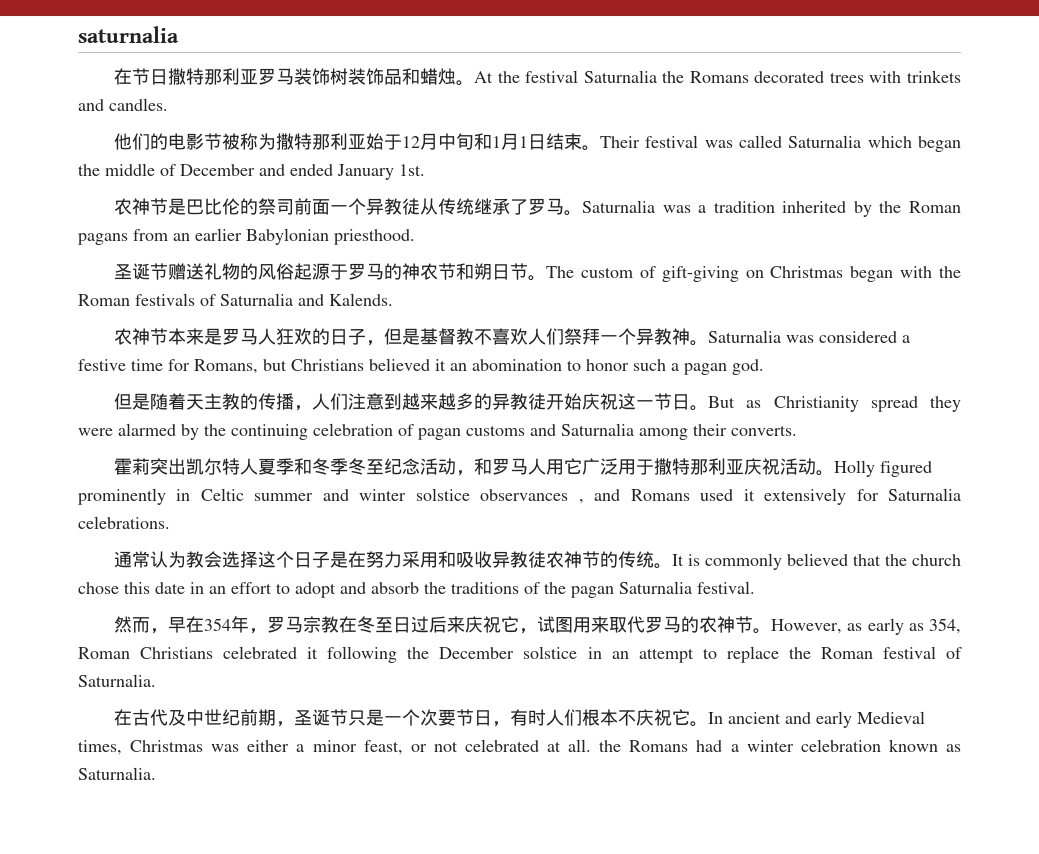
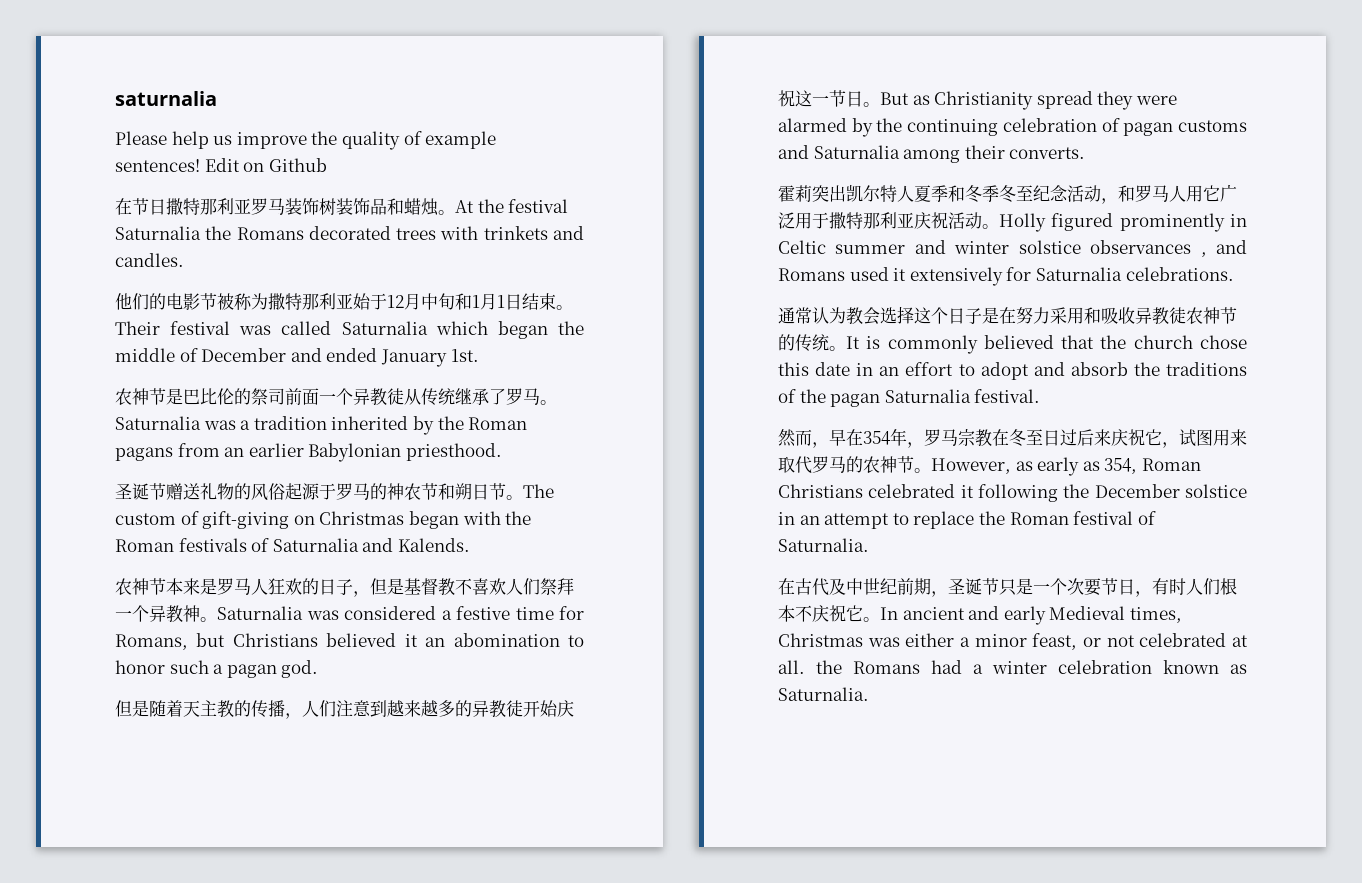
+ Please help us improve the quality of example sentences! Edit on Github

